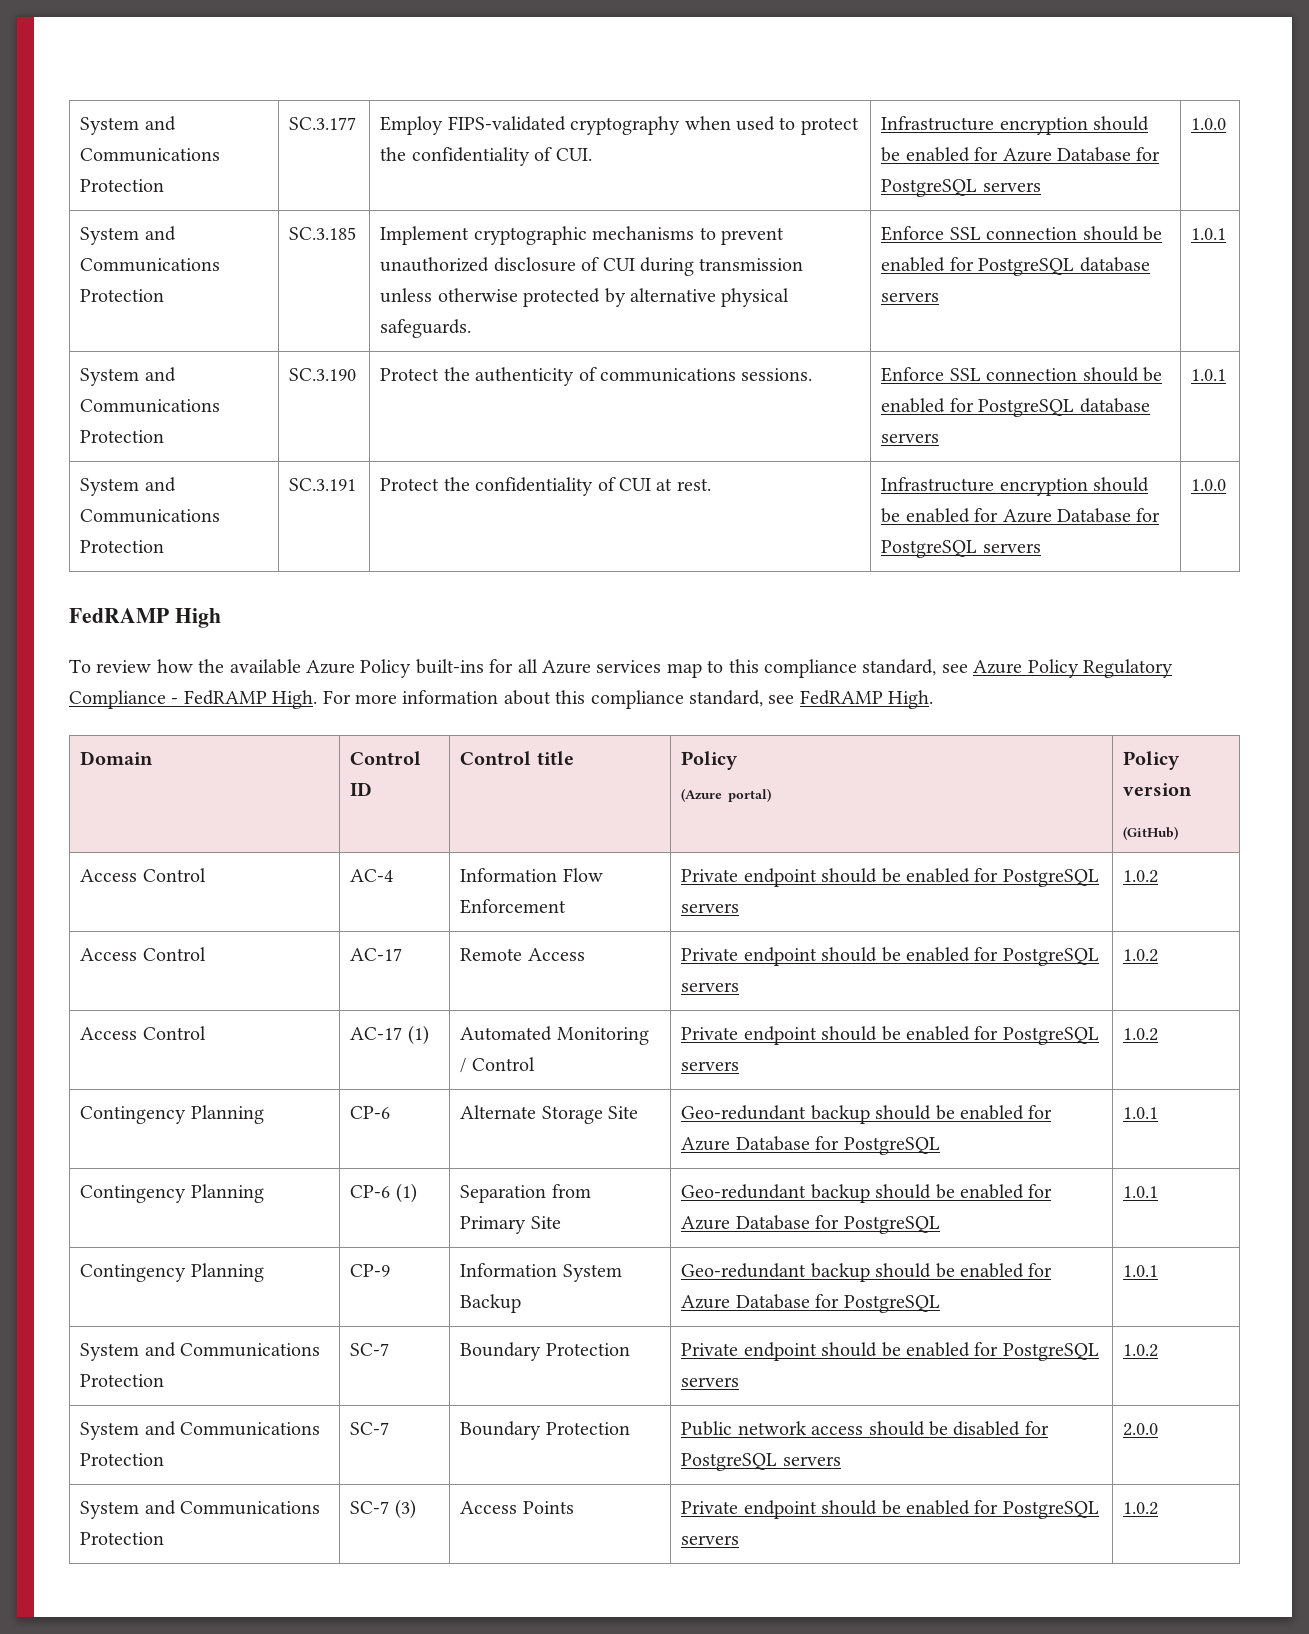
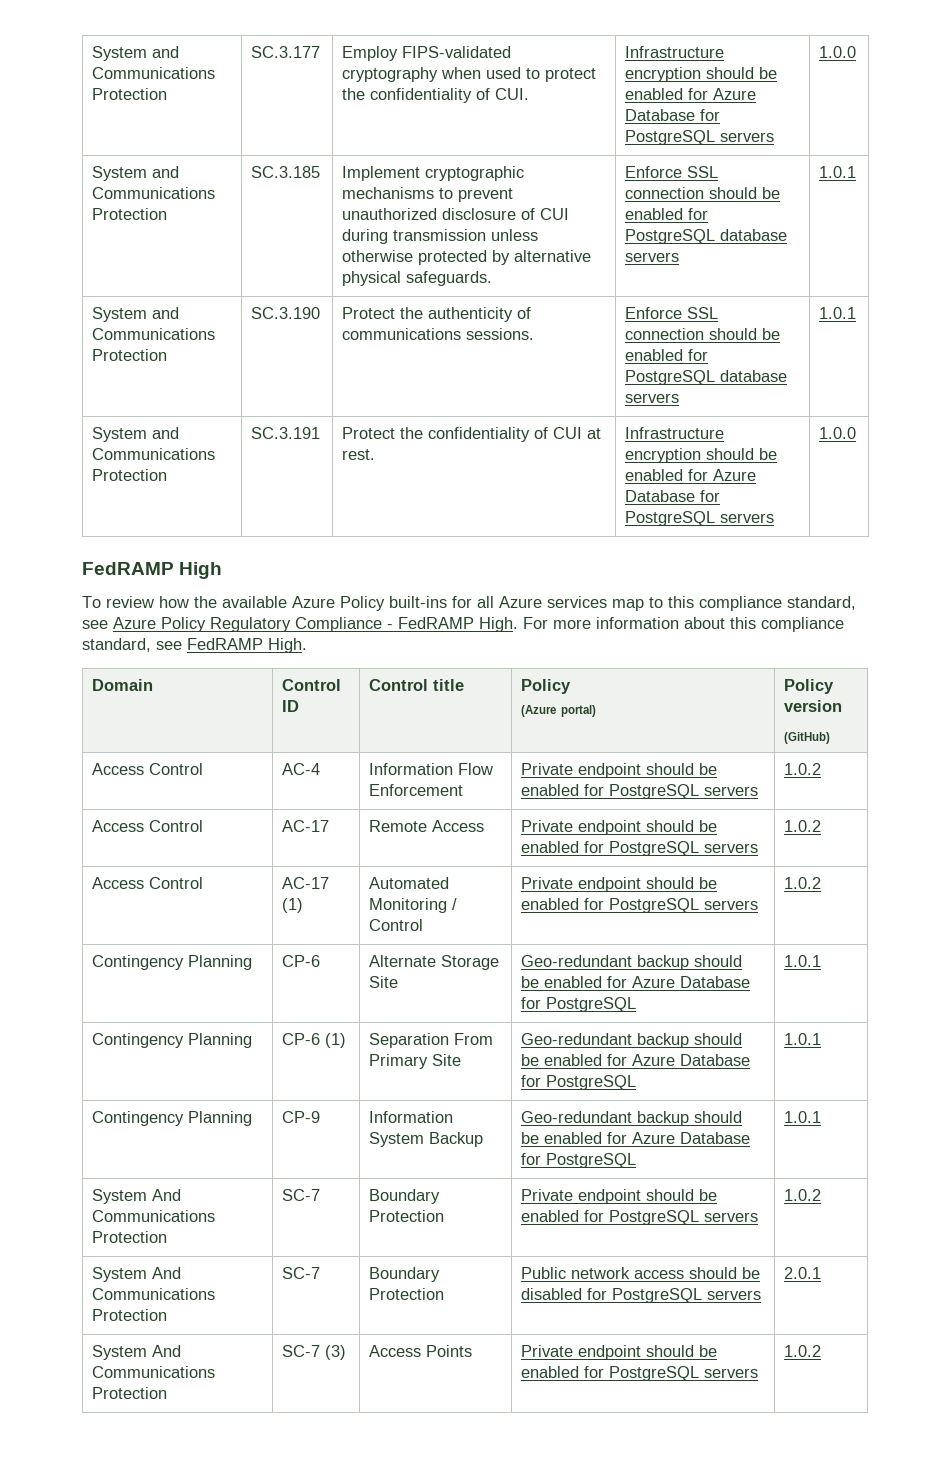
- Contingency Planning | CP-6 (1) | Separation from Primary Site | Geo-redundant backup should be enabled for Azure Database for PostgreSQL | 1.0.1
+ Contingency Planning | CP-6 (1) | Separation From Primary Site | Geo-redundant backup should be enabled for Azure Database for PostgreSQL | 1.0.1
- System and Communications Protection | SC-7 | Boundary Protection | Private endpoint should be enabled for PostgreSQL servers | 1.0.2
+ System And Communications Protection | SC-7 | Boundary Protection | Private endpoint should be enabled for PostgreSQL servers | 1.0.2
- System and Communications Protection | SC-7 | Boundary Protection | Public network access should be disabled for PostgreSQL servers | 2.0.0
- System and Communications Protection | SC-7 (3) | Access Points | Private endpoint should be enabled for PostgreSQL servers | 1.0.2
+ System And Communications Protection | SC-7 | Boundary Protection | Public network access should be disabled for PostgreSQL servers | 2.0.1
+ System And Communications Protection | SC-7 (3) | Access Points | Private endpoint should be enabled for PostgreSQL servers | 1.0.2

